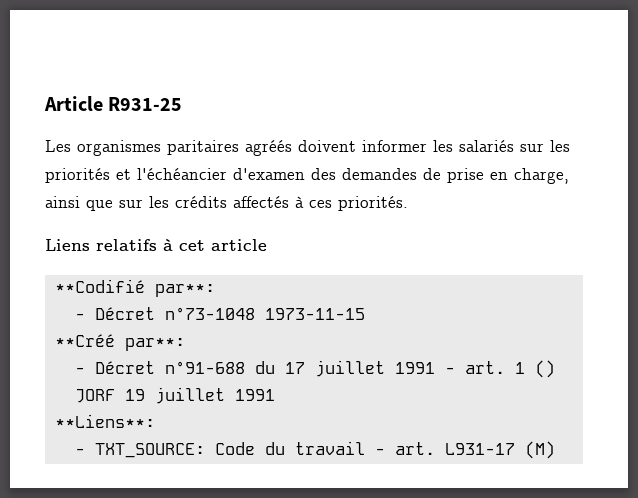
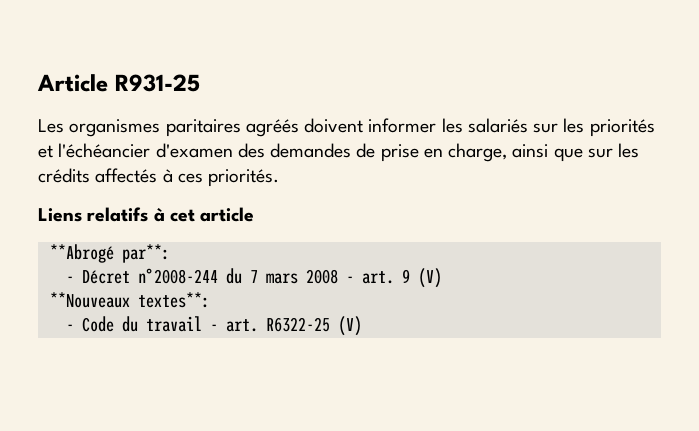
- **Codifié par**:
- - Décret n°73-1048 1973-11-15
- **Créé par**:
- - Décret n°91-688 du 17 juillet 1991 - art. 1 () JORF 19 juillet 1991
- **Liens**:
- - TXT_SOURCE: Code du travail - art. L931-17 (M)
+ **Abrogé par**:
+ - Décret n°2008-244 du 7 mars 2008 - art. 9 (V)
+ **Nouveaux textes**:
+ - Code du travail - art. R6322-25 (V)

